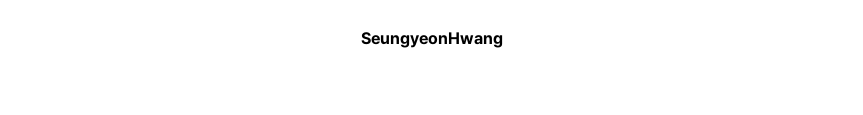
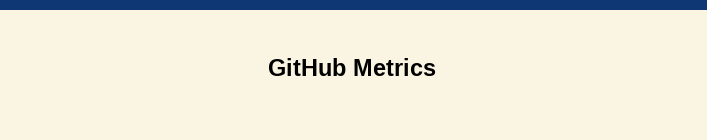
- SeungyeonHwang
+ GitHub Metrics

